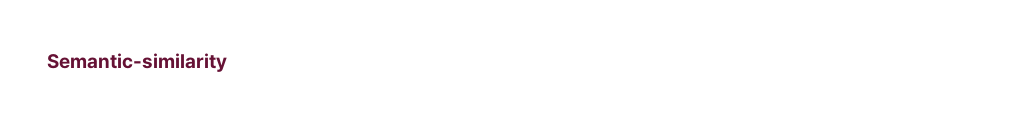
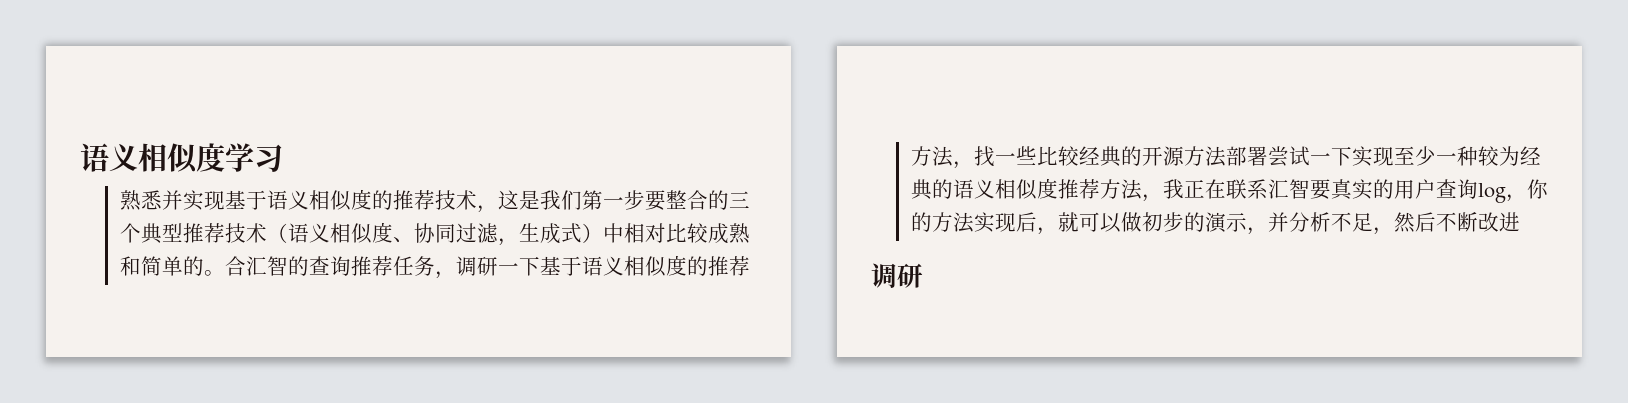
- Semantic-similarity
+ 语义相似度学习
+ 熟悉并实现基于语义相似度的推荐技术，这是我们第一步要整合的三个典型推荐技术（语义相似度、协同过滤，生成式）中相对比较成熟和简单的。合汇智的查询推荐任务，调研一下基于语义相似度的推荐方法，找一些比较经典的开源方法部署尝试一下实现至少一种较为经典的语义相似度推荐方法，我正在联系汇智要真实的用户查询log，你的方法实现后，就可以做初步的演示，并分析不足，然后不断改进
+ 调研

